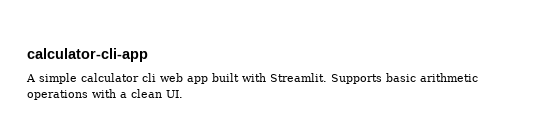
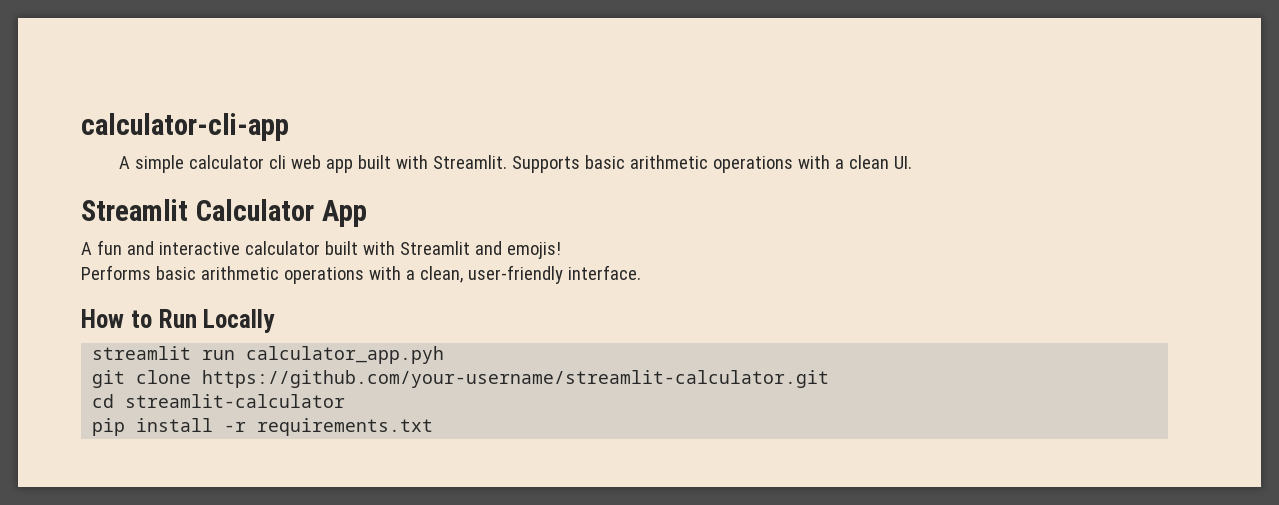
+ Streamlit Calculator App
+ A fun and interactive calculator built with Streamlit and emojis!
+ Performs basic arithmetic operations with a clean, user-friendly interface.
+ How to Run Locally
+ streamlit run calculator_app.pyh
+ git clone https://github.com/your-username/streamlit-calculator.git
+ cd streamlit-calculator
+ pip install -r requirements.txt

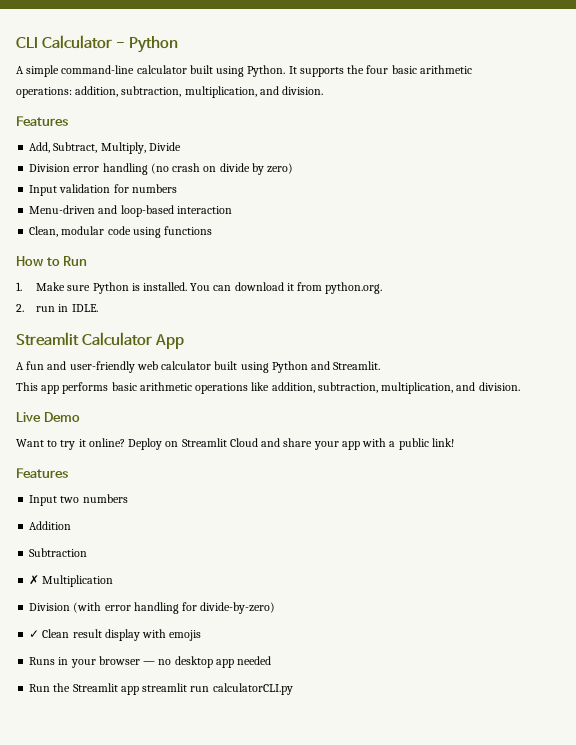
- calculator-cli-app
- A simple calculator cli web app built with Streamlit. Supports basic arithmetic operations with a clean UI.
+ CLI Calculator - Python
+ A simple command-line calculator built using Python. It supports the four basic arithmetic operations: addition, subtraction, multiplication, and division.
+ Features
+ Add, Subtract, Multiply, Divide
+ Division error handling (no crash on divide by zero)
+ Input validation for numbers
+ Menu-driven and loop-based interaction
+ Clean, modular code using functions
+ How to Run
+ 1. Make sure Python is installed. You can download it from python.org.
+ 2. run in IDLE.
- A fun and interactive calculator built with Streamlit and emojis!
- Performs basic arithmetic operations with a clean, user-friendly interface.
- How to Run Locally
- streamlit run calculator_app.pyh
- git clone https://github.com/your-username/streamlit-calculator.git
- cd streamlit-calculator
- pip install -r requirements.txt
+ A fun and user-friendly web calculator built using Python and Streamlit.
+ This app performs basic arithmetic operations like addition, subtraction, multiplication, and division.
+ Live Demo
+ Want to try it online? Deploy on Streamlit Cloud and share your app with a public link!
+ Features
+ Input two numbers
+ Addition
+ Subtraction
+ ✗ Multiplication
+ Division (with error handling for divide-by-zero)
+ ✓ Clean result display with emojis
+ Runs in your browser — no desktop app needed
+ Run the Streamlit app streamlit run calculatorCLI.py

